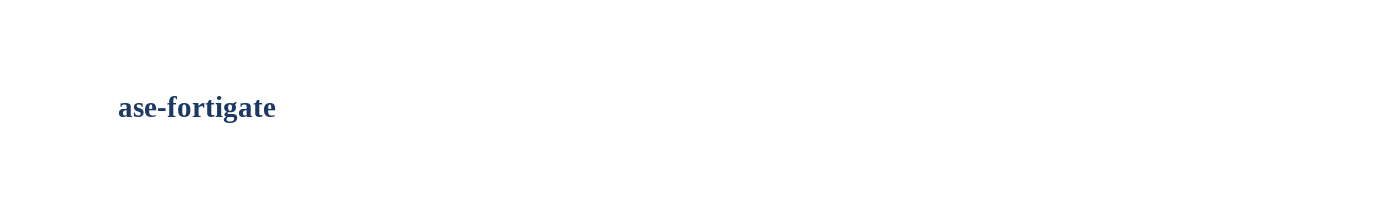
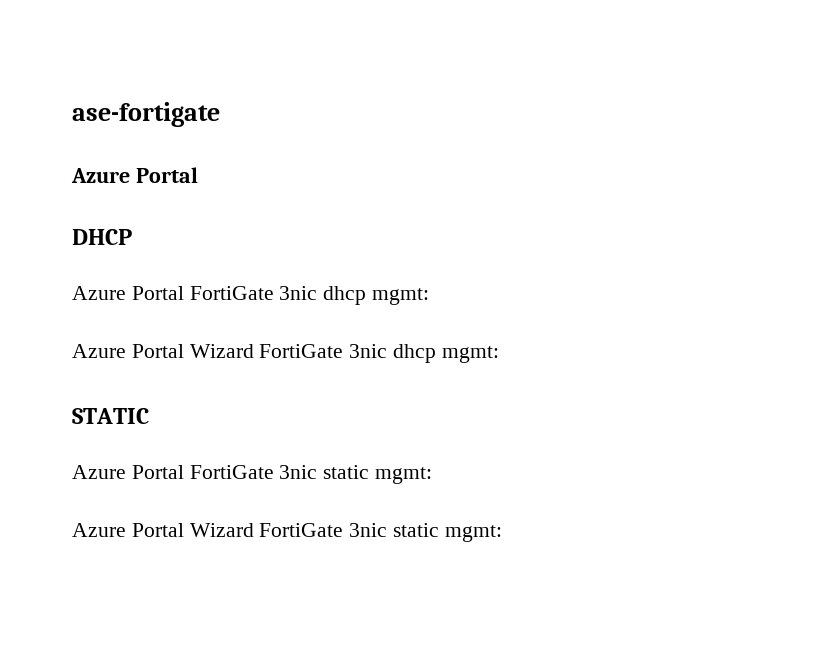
  ase-fortigate
+ Azure Portal
+ DHCP
+ Azure Portal FortiGate 3nic dhcp mgmt:
+ Azure Portal Wizard FortiGate 3nic dhcp mgmt:
+ STATIC
+ Azure Portal FortiGate 3nic static mgmt:
+ Azure Portal Wizard FortiGate 3nic static mgmt:

